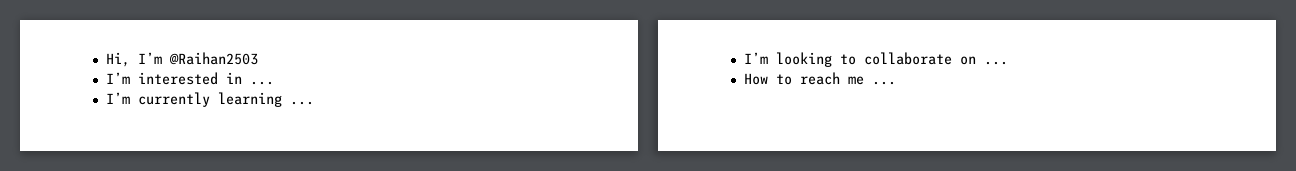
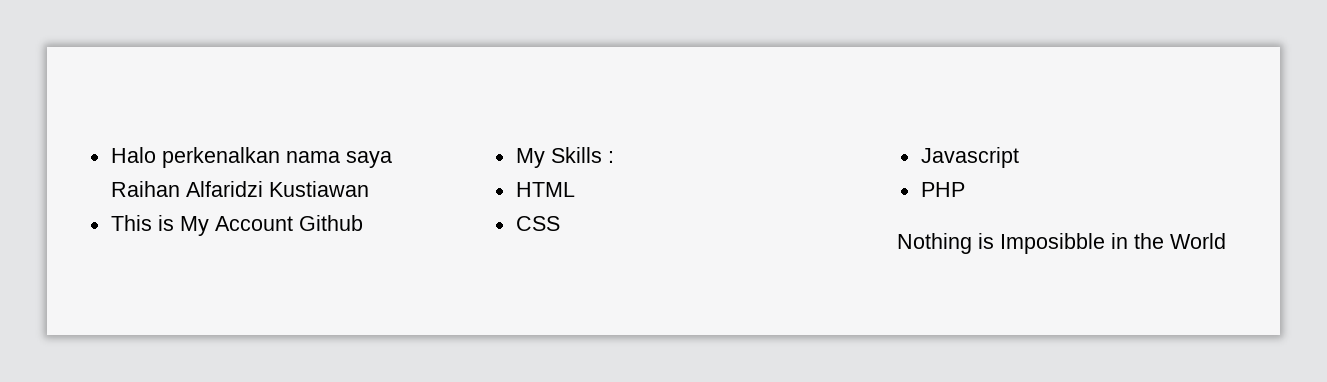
- Hi, I’m @Raihan2503
- I’m interested in ...
- I’m currently learning ...
- I’m looking to collaborate on ...
- How to reach me ...
+ Halo perkenalkan nama saya Raihan Alfaridzi Kustiawan
+ This is My Account Github
+ My Skills :
+ HTML
+ CSS
+ Javascript
+ PHP
+ Nothing is Imposibble in the World

